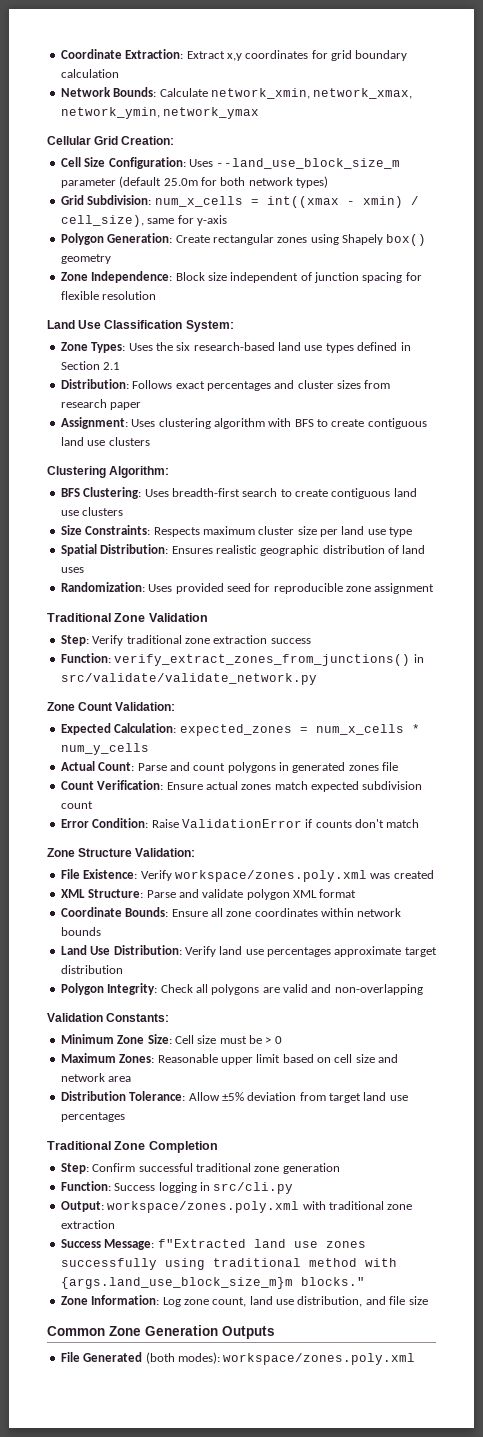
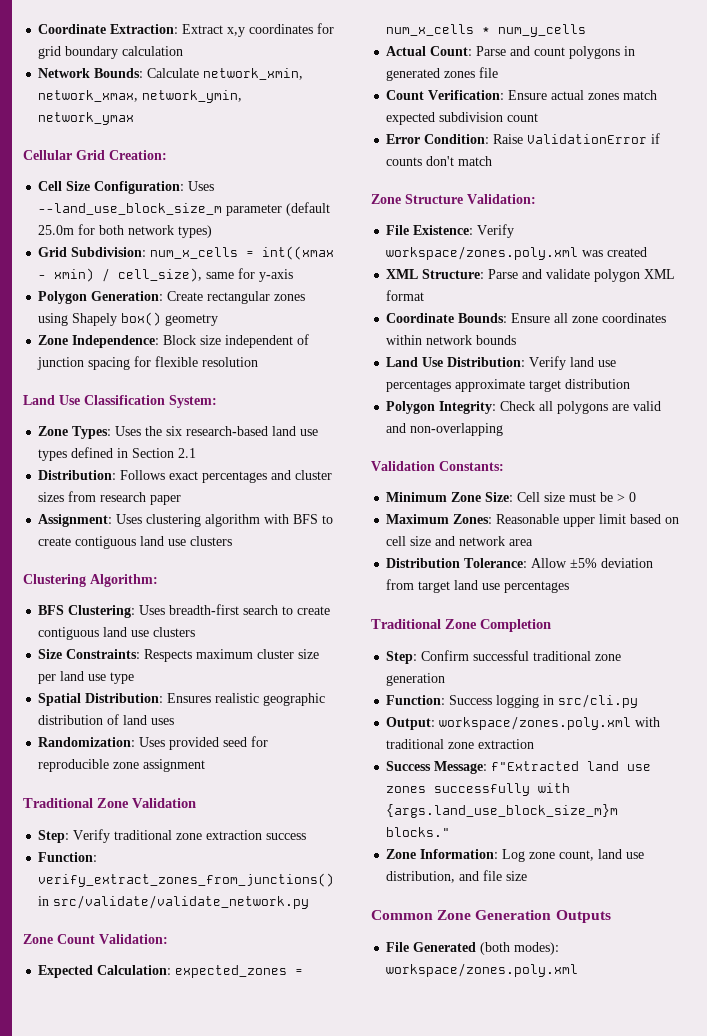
- Success Message: f"Extracted land use zones successfully using traditional method with {args.land_use_block_size_m}m blocks."
+ Success Message: f"Extracted land use zones successfully with {args.land_use_block_size_m}m blocks."

